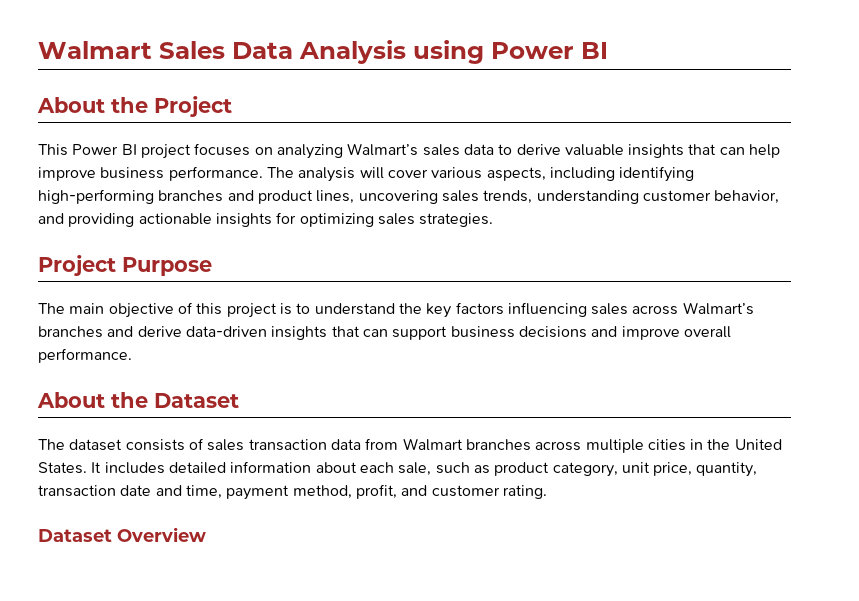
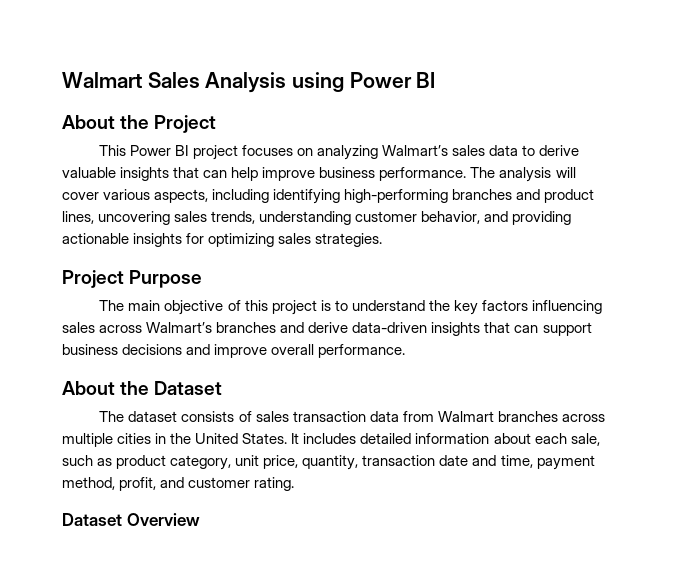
- Walmart Sales Data Analysis using Power BI
+ Walmart Sales Analysis using Power BI

